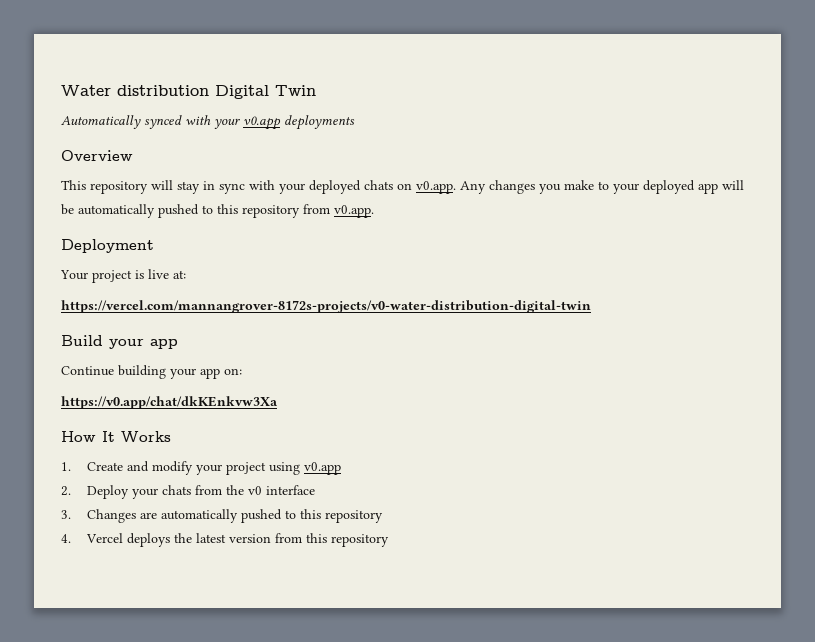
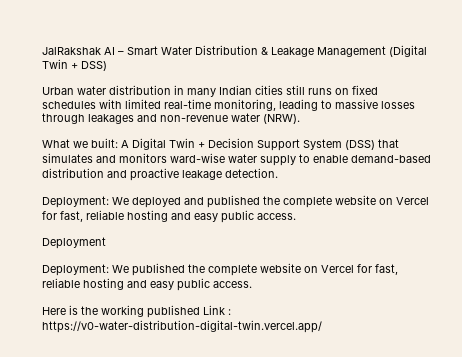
- Water distribution Digital Twin
- Automatically synced with your v0.app deployments
- Overview
- This repository will stay in sync with your deployed chats on v0.app. Any changes you make to your deployed app will be automatically pushed to this repository from v0.app.
+ JalRakshak AI – Smart Water Distribution & Leakage Management (Digital Twin + DSS)
+ Urban water distribution in many Indian cities still runs on fixed schedules with limited real-time monitoring, leading to massive losses through leakages and non-revenue water (NRW).
+ What we built: A Digital Twin + Decision Support System (DSS) that simulates and monitors ward-wise water supply to enable demand-based distribution and proactive leakage detection.
+ Deployment: We deployed and published the complete website on Vercel for fast, reliable hosting and easy public access.
  Deployment
- Your project is live at:
- https://vercel.com/mannangrover-8172s-projects/v0-water-distribution-digital-twin
- Build your app
- Continue building your app on:
- https://v0.app/chat/dkKEnkvw3Xa
- How It Works
- 1. Create and modify your project using v0.app
- 2. Deploy your chats from the v0 interface
- 3. Changes are automatically pushed to this repository
- 4. Vercel deploys the latest version from this repository
+ Deployment: We published the complete website on Vercel for fast, reliable hosting and easy public access.
+ Here is the working published Link : https://v0-water-distribution-digital-twin.vercel.app/

